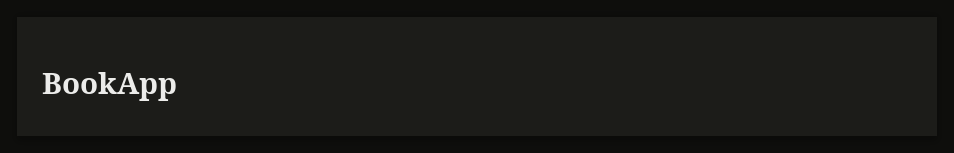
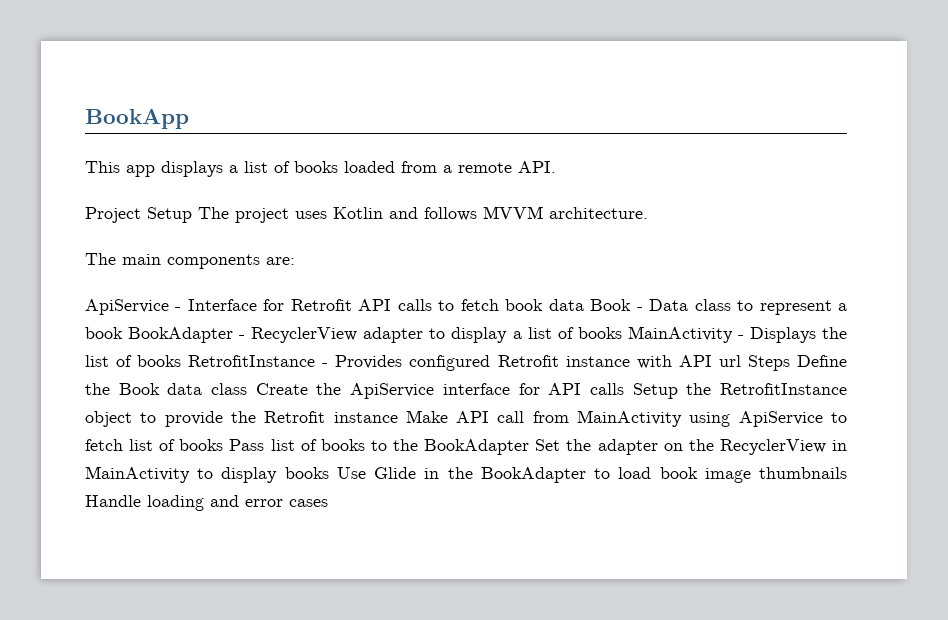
+ This app displays a list of books loaded from a remote API.
+ Project Setup The project uses Kotlin and follows MVVM architecture.
+ The main components are:
+ ApiService - Interface for Retrofit API calls to fetch book data Book - Data class to represent a book BookAdapter - RecyclerView adapter to display a list of books MainActivity - Displays the list of books RetrofitInstance - Provides configured Retrofit instance with API url Steps Define the Book data class Create the ApiService interface for API calls Setup the RetrofitInstance object to provide the Retrofit instance Make API call from MainActivity using ApiService to fetch list of books Pass list of books to the BookAdapter Set the adapter on the RecyclerView in MainActivity to display books Use Glide in the BookAdapter to load book image thumbnails Handle loading and error cases

